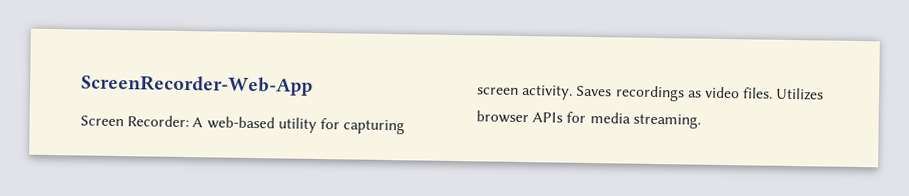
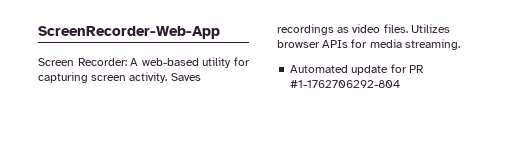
+ Automated update for PR #1-1762706292-804

